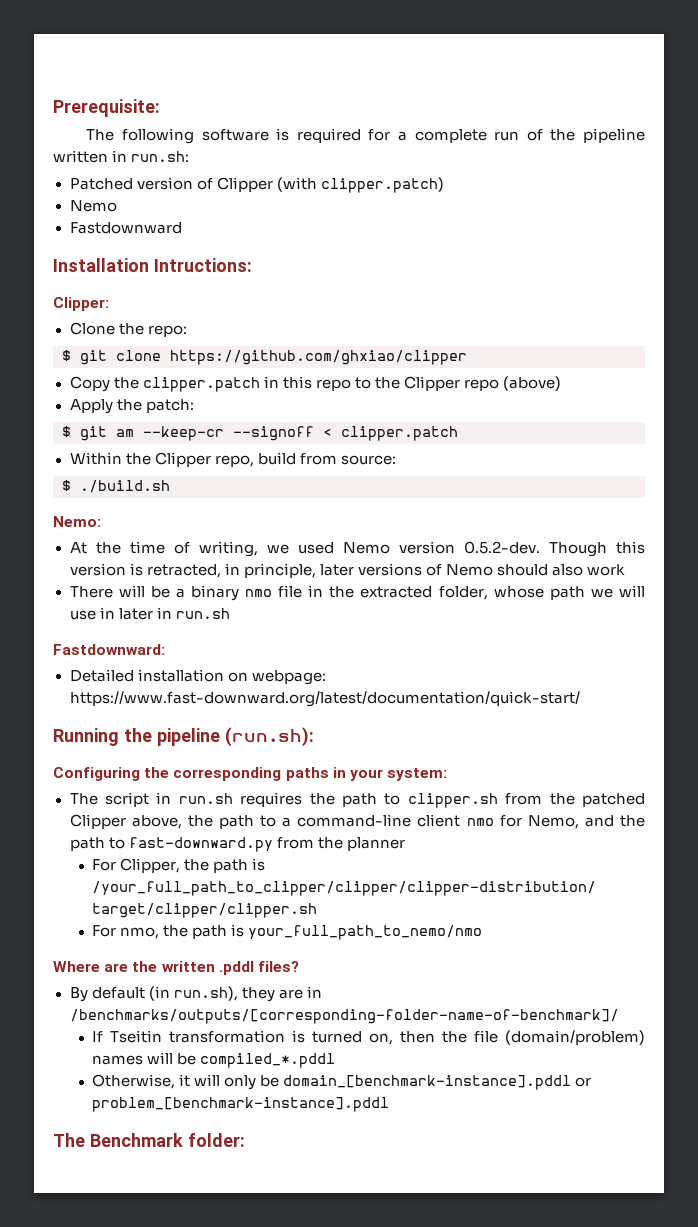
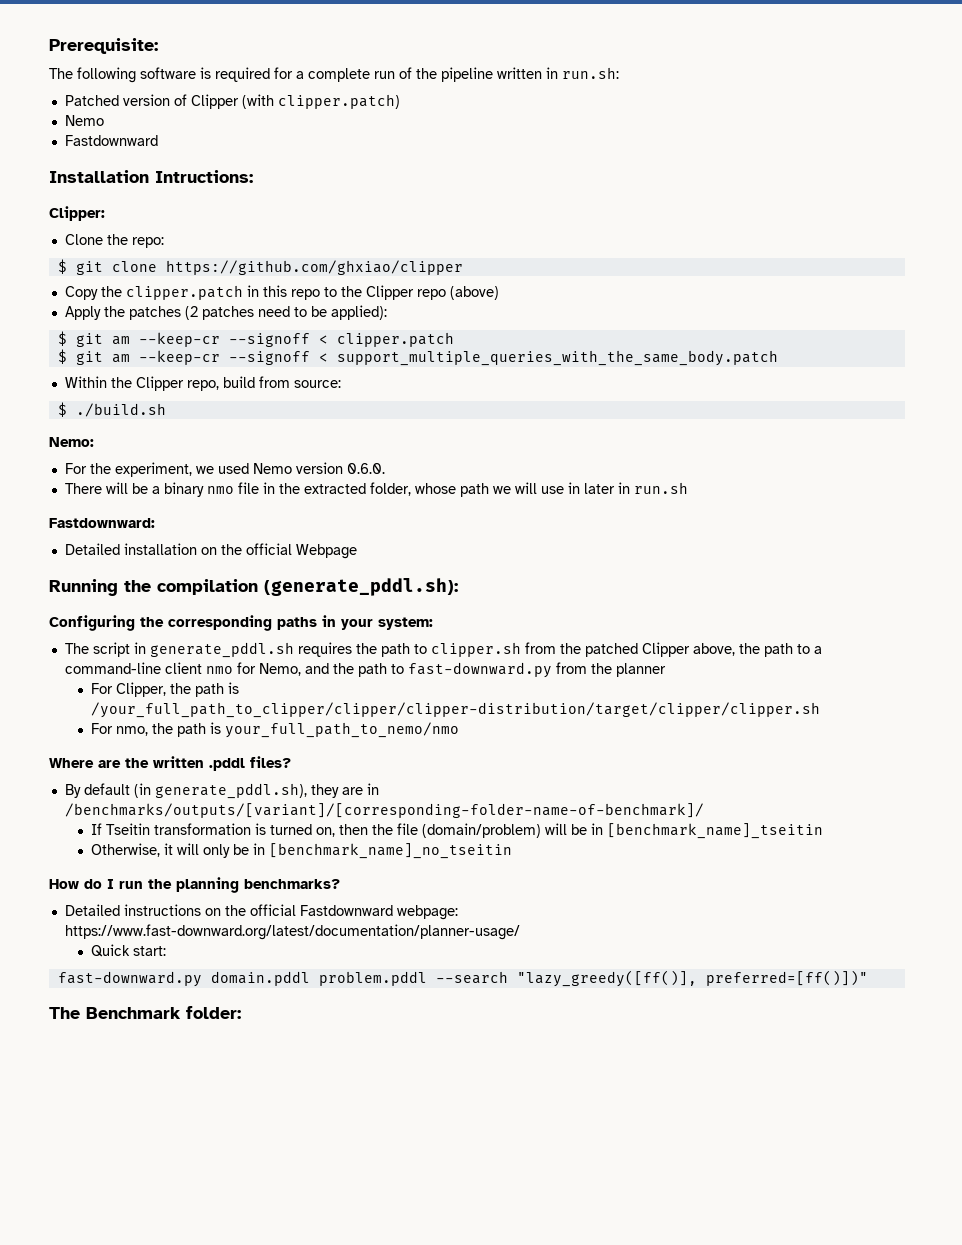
- Apply the patch:
+ Apply the patches (2 patches need to be applied):
+ $ git am --keep-cr --signoff < support_multiple_queries_with_the_same_body.patch
- At the time of writing, we used Nemo version 0.5.2-dev. Though this version is retracted, in principle, later versions of Nemo should also work
+ For the experiment, we used Nemo version 0.6.0.
- Detailed installation on webpage: https://www.fast-downward.org/latest/documentation/quick-start/
+ Detailed installation on the official Webpage
- Running the pipeline (run.sh):
+ Running the compilation (generate_pddl.sh):
- The script in run.sh requires the path to clipper.sh from the patched Clipper above, the path to a command-line client nmo for Nemo, and the path to fast-downward.py from the planner
+ The script in generate_pddl.sh requires the path to clipper.sh from the patched Clipper above, the path to a command-line client nmo for Nemo, and the path to fast-downward.py from the planner
- By default (in run.sh), they are in /benchmarks/outputs/[corresponding-folder-name-of-benchmark]/
+ By default (in generate_pddl.sh), they are in /benchmarks/outputs/[variant]/[corresponding-folder-name-of-benchmark]/
- If Tseitin transformation is turned on, then the file (domain/problem) names will be compiled_*.pddl
+ If Tseitin transformation is turned on, then the file (domain/problem) will be in [benchmark_name]_tseitin
- Otherwise, it will only be domain_[benchmark-instance].pddl or problem_[benchmark-instance].pddl
+ Otherwise, it will only be in [benchmark_name]_no_tseitin
+ How do I run the planning benchmarks?
+ Detailed instructions on the official Fastdownward webpage: https://www.fast-downward.org/latest/documentation/planner-usage/
+ Quick start:
+ fast-downward.py domain.pddl problem.pddl --search "lazy_greedy([ff()], preferred=[ff()])"

